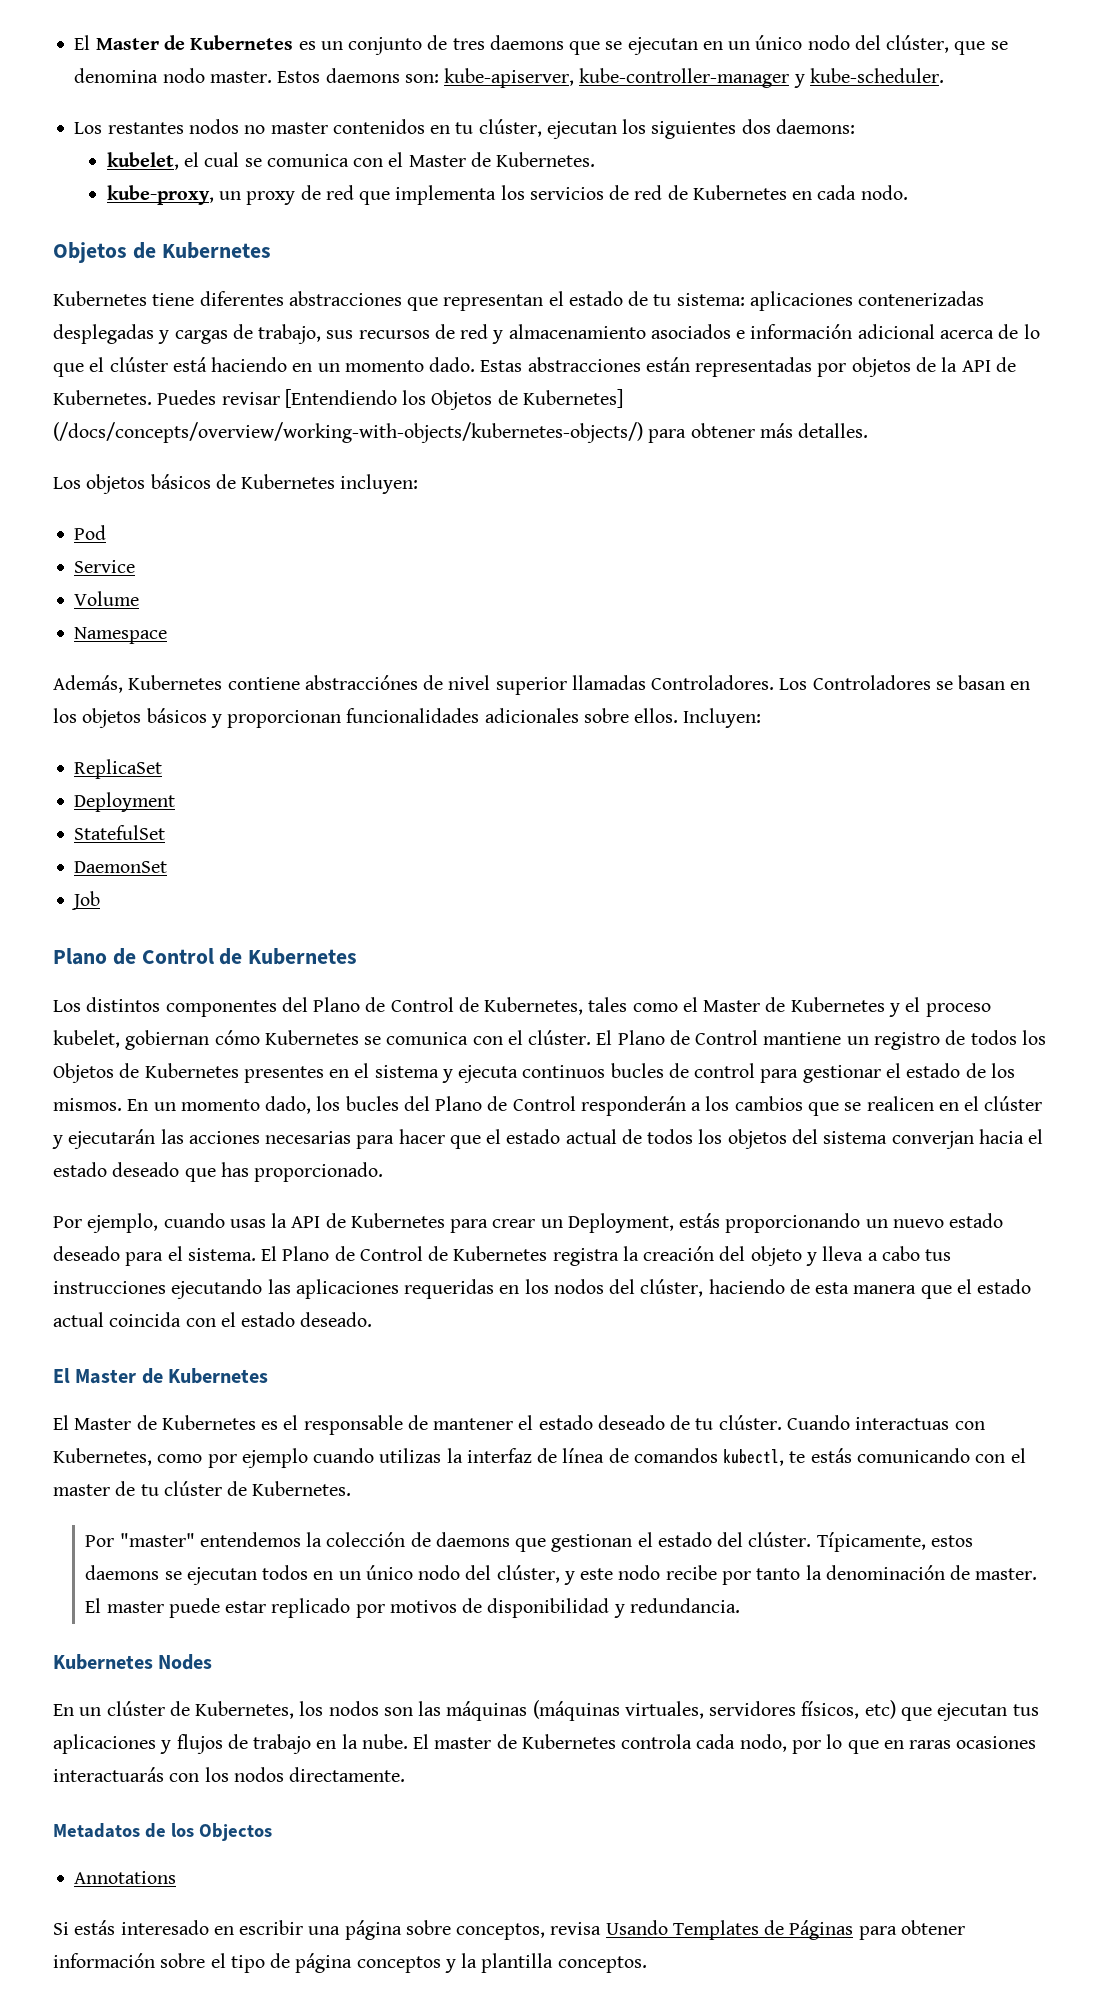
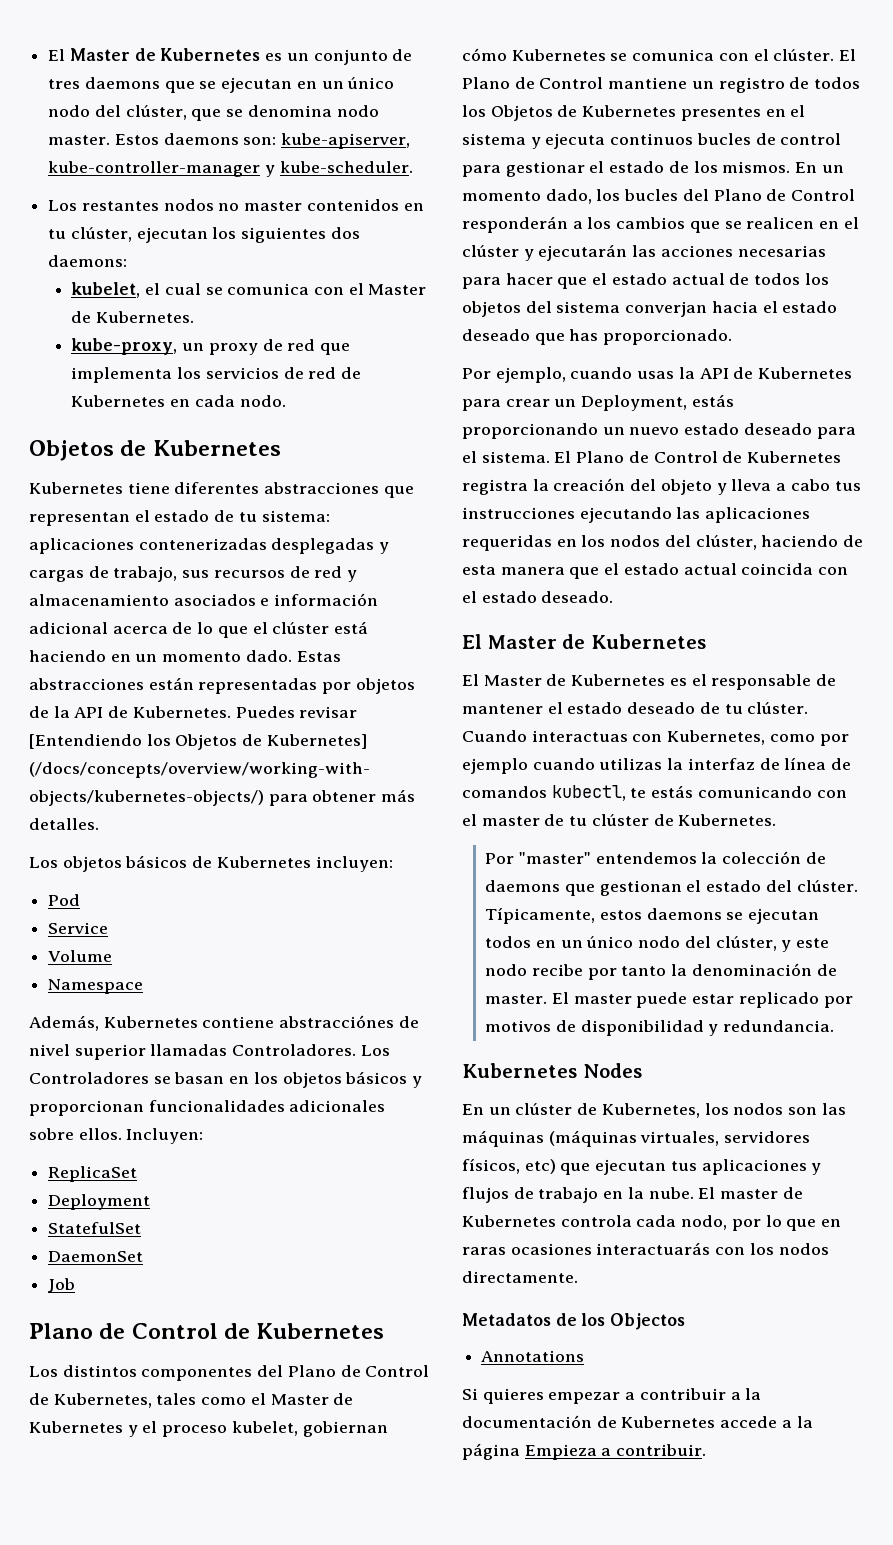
- Si estás interesado en escribir una página sobre conceptos, revisa Usando Templates de Páginas para obtener información sobre el tipo de página conceptos y la plantilla conceptos.
+ Si quieres empezar a contribuir a la documentación de Kubernetes accede a la página Empieza a contribuir.

